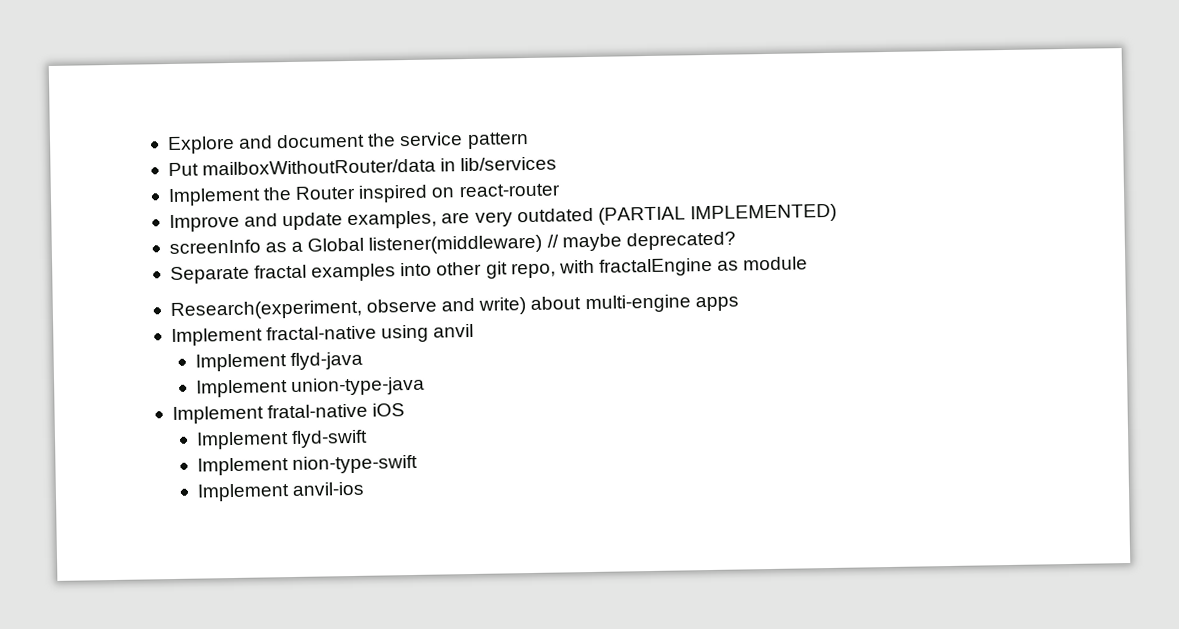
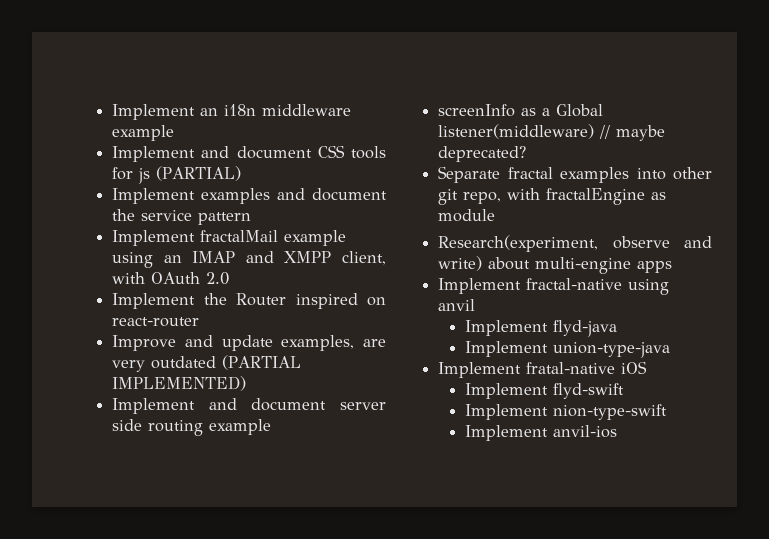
- Explore and document the service pattern
+ Implement an i18n middleware example
+ Implement and document CSS tools for js (PARTIAL)
+ Implement examples and document the service pattern
- Put mailboxWithoutRouter/data in lib/services
+ Implement fractalMail example using an IMAP and XMPP client, with OAuth 2.0
+ Implement and document server side routing example

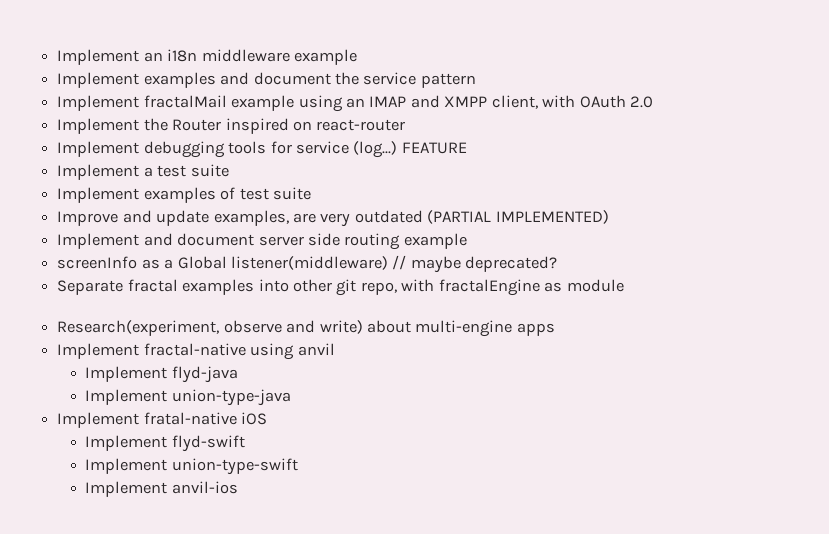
- Implement and document CSS tools for js (PARTIAL)
+ Implement debugging tools for service (log...) FEATURE
+ Implement a test suite
+ Implement examples of test suite
- Implement nion-type-swift
+ Implement union-type-swift

